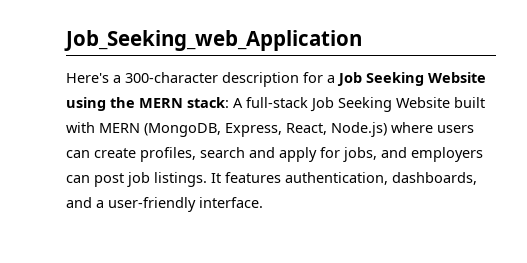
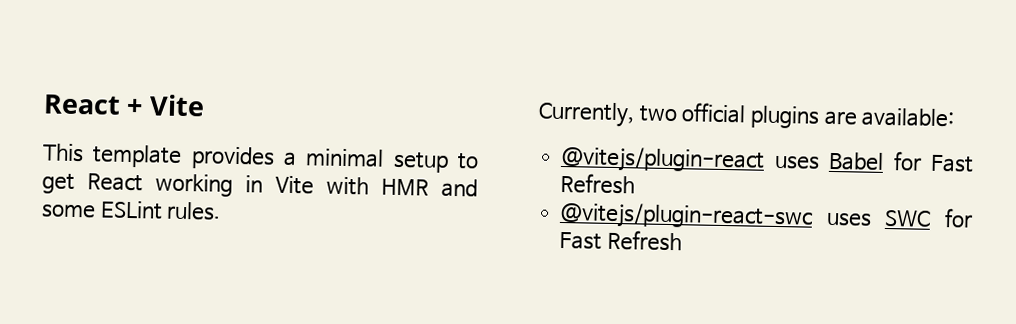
- Job_Seeking_web_Application
- Here's a 300-character description for a Job Seeking Website using the MERN stack: A full-stack Job Seeking Website built with MERN (MongoDB, Express, React, Node.js) where users can create profiles, search and apply for jobs, and employers can post job listings. It features authentication, dashboards, and a user-friendly interface.
+ React + Vite
+ This template provides a minimal setup to get React working in Vite with HMR and some ESLint rules.
+ Currently, two official plugins are available:
+ @vitejs/plugin-react uses Babel for Fast Refresh
+ @vitejs/plugin-react-swc uses SWC for Fast Refresh

